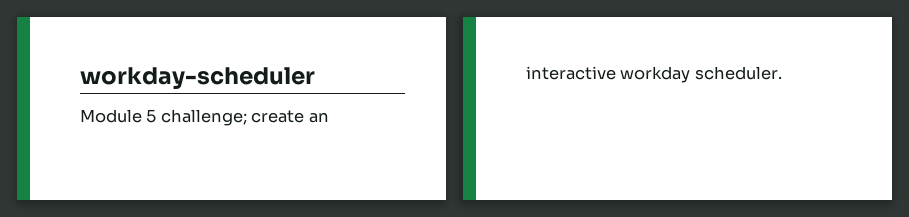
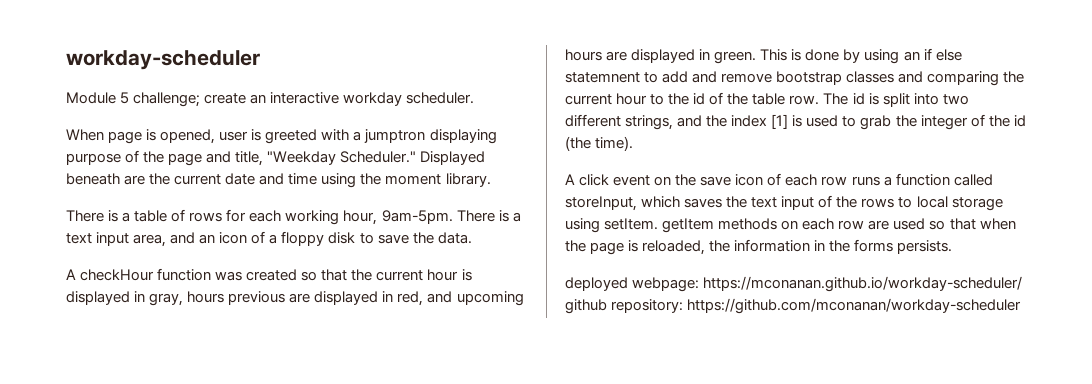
+ When page is opened, user is greeted with a jumptron displaying purpose of the page and title, "Weekday Scheduler." Displayed beneath are the current date and time using the moment library.
+ There is a table of rows for each working hour, 9am-5pm. There is a text input area, and an icon of a floppy disk to save the data.
+ A checkHour function was created so that the current hour is displayed in gray, hours previous are displayed in red, and upcoming hours are displayed in green. This is done by using an if else statemnent to add and remove bootstrap classes and comparing the current hour to the id of the table row. The id is split into two different strings, and the index [1] is used to grab the integer of the id (the time).
+ A click event on the save icon of each row runs a function called storeInput, which saves the text input of the rows to local storage using setItem. getItem methods on each row are used so that when the page is reloaded, the information in the forms persists.
+ deployed webpage: https://mconanan.github.io/workday-scheduler/ github repository: https://github.com/mconanan/workday-scheduler

